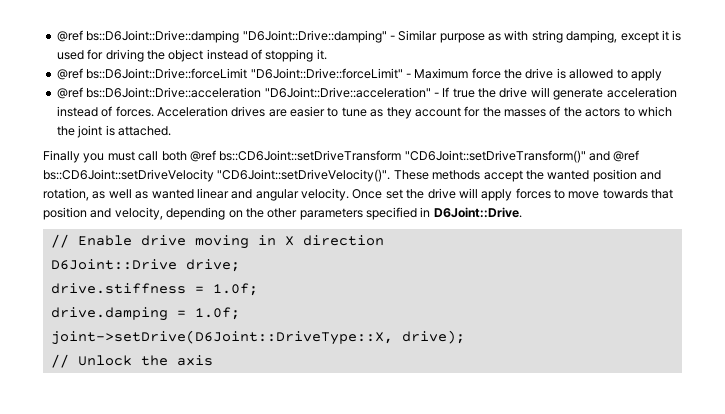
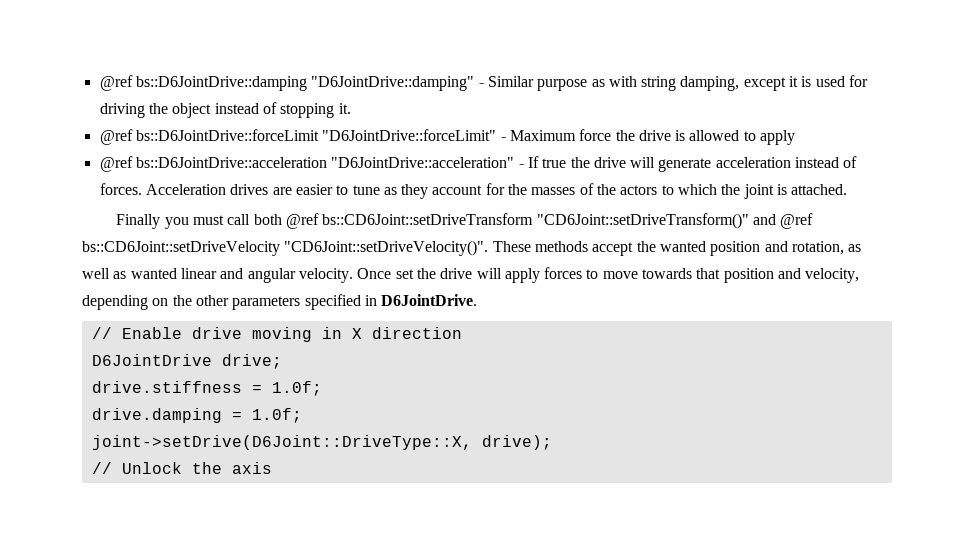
- @ref bs::D6Joint::Drive::damping "D6Joint::Drive::damping" - Similar purpose as with string damping, except it is used for driving the object instead of stopping it.
+ @ref bs::D6JointDrive::damping "D6JointDrive::damping" - Similar purpose as with string damping, except it is used for driving the object instead of stopping it.
- @ref bs::D6Joint::Drive::forceLimit "D6Joint::Drive::forceLimit" - Maximum force the drive is allowed to apply
+ @ref bs::D6JointDrive::forceLimit "D6JointDrive::forceLimit" - Maximum force the drive is allowed to apply
- @ref bs::D6Joint::Drive::acceleration "D6Joint::Drive::acceleration" - If true the drive will generate acceleration instead of forces.
+ @ref bs::D6JointDrive::acceleration "D6JointDrive::acceleration" - If true the drive will generate acceleration instead of forces.
- Once set the drive will apply forces to move towards that position and velocity, depending on the other parameters specified in D6Joint::Drive.
+ Once set the drive will apply forces to move towards that position and velocity, depending on the other parameters specified in D6JointDrive.
- D6Joint::Drive drive;
+ D6JointDrive drive;

